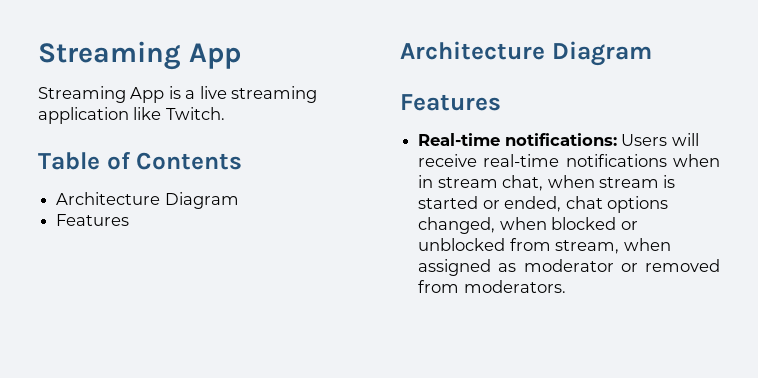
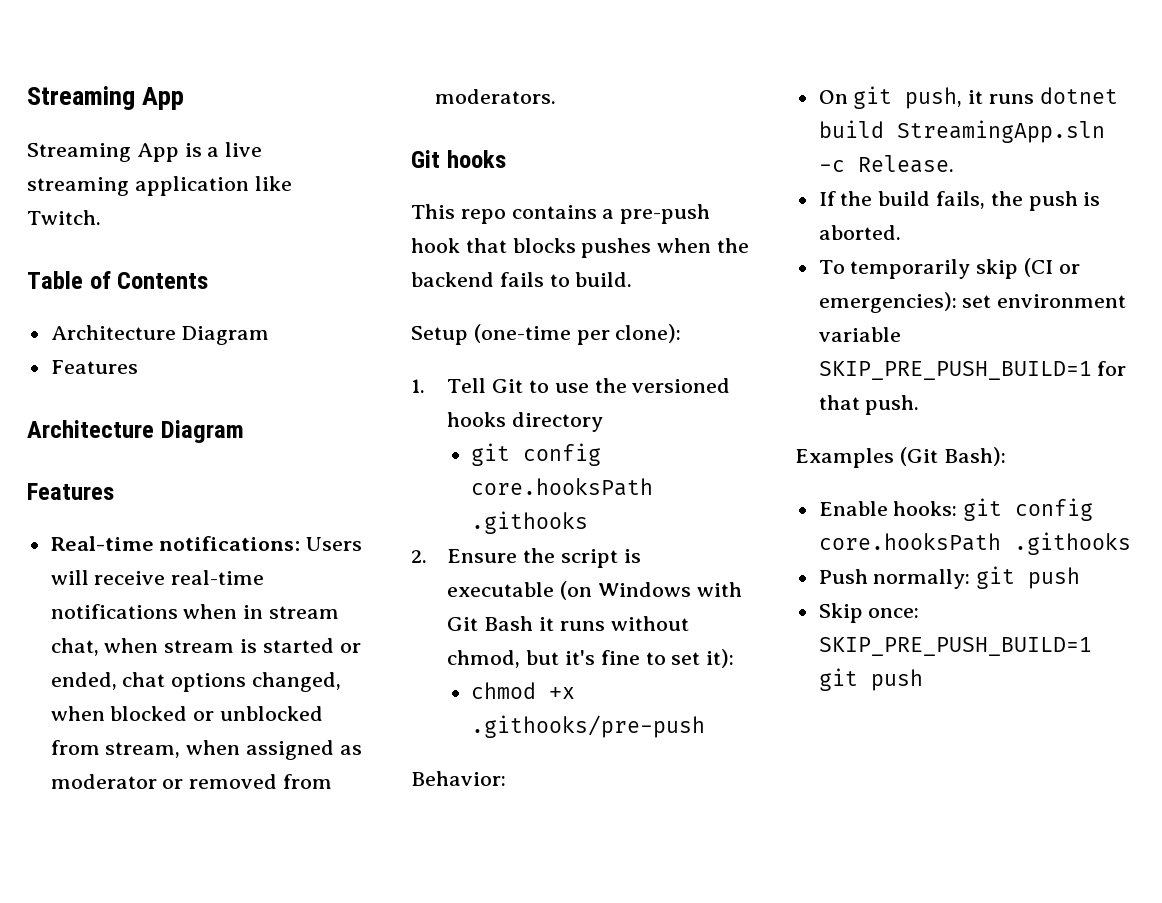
+ Git hooks
+ This repo contains a pre-push hook that blocks pushes when the backend fails to build.
+ Setup (one-time per clone):
+ 1. Tell Git to use the versioned hooks directory
+ git config core.hooksPath .githooks
+ 2. Ensure the script is executable (on Windows with Git Bash it runs without chmod, but it's fine to set it):
+ chmod +x .githooks/pre-push
+ Behavior:
+ On git push, it runs dotnet build StreamingApp.sln -c Release.
+ If the build fails, the push is aborted.
+ To temporarily skip (CI or emergencies): set environment variable SKIP_PRE_PUSH_BUILD=1 for that push.
+ Examples (Git Bash):
+ Enable hooks: git config core.hooksPath .githooks
+ Push normally: git push
+ Skip once: SKIP_PRE_PUSH_BUILD=1 git push

